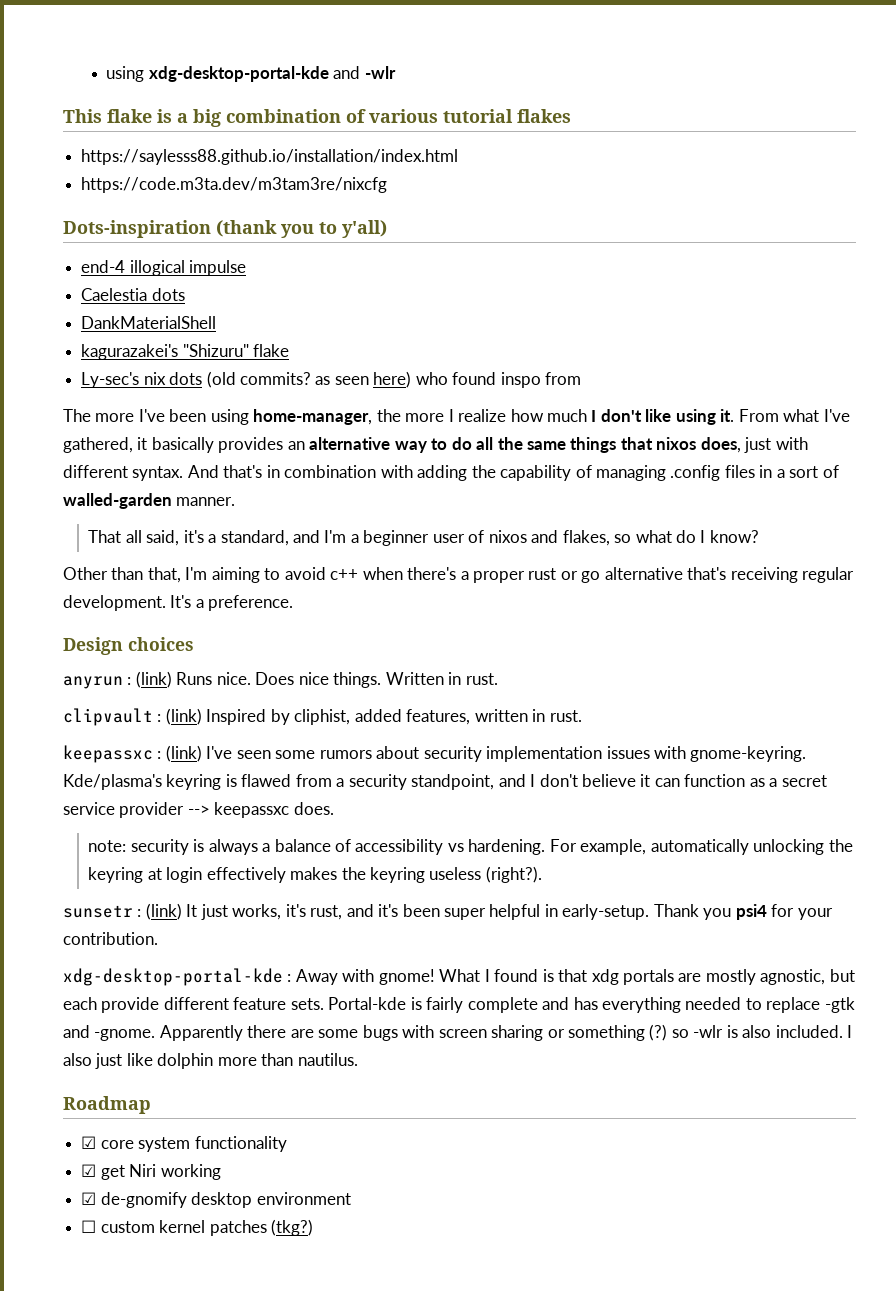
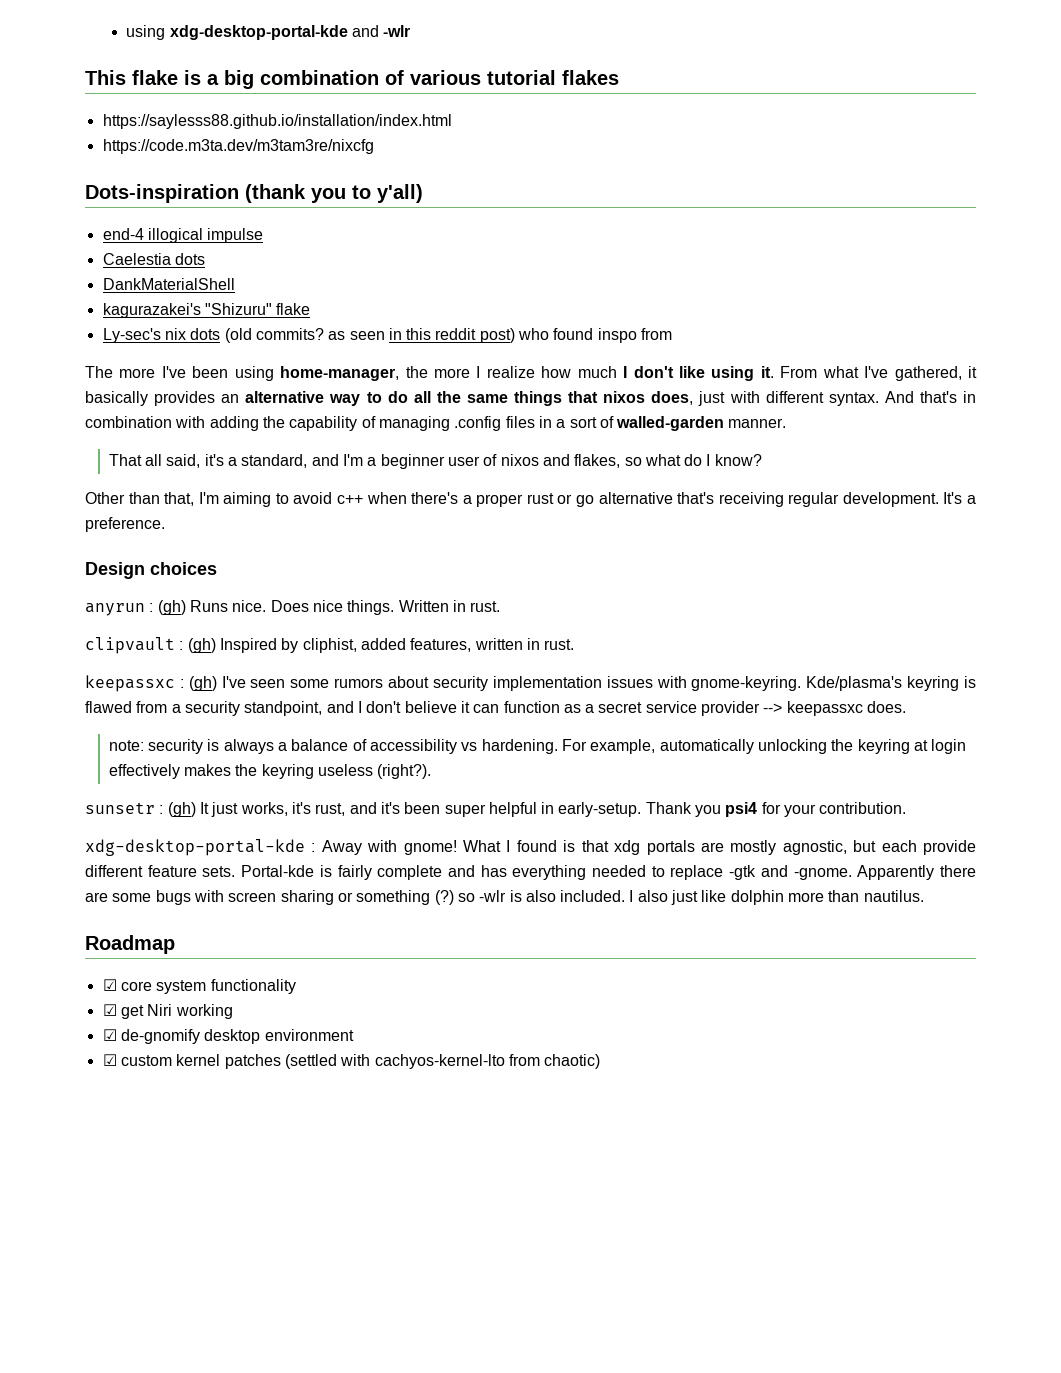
- Ly-sec's nix dots (old commits? as seen here) who found inspo from
+ Ly-sec's nix dots (old commits? as seen in this reddit post) who found inspo from
- anyrun : (link) Runs nice.
+ anyrun : (gh) Runs nice.
- clipvault : (link) Inspired by cliphist, added features, written in rust.
+ clipvault : (gh) Inspired by cliphist, added features, written in rust.
- keepassxc : (link) I've seen some rumors about security implementation issues with gnome-keyring.
+ keepassxc : (gh) I've seen some rumors about security implementation issues with gnome-keyring.
- sunsetr : (link) It just works, it's rust, and it's been super helpful in early-setup.
+ sunsetr : (gh) It just works, it's rust, and it's been super helpful in early-setup.
- ☐ custom kernel patches (tkg?)
+ ☑ custom kernel patches (settled with cachyos-kernel-lto from chaotic)

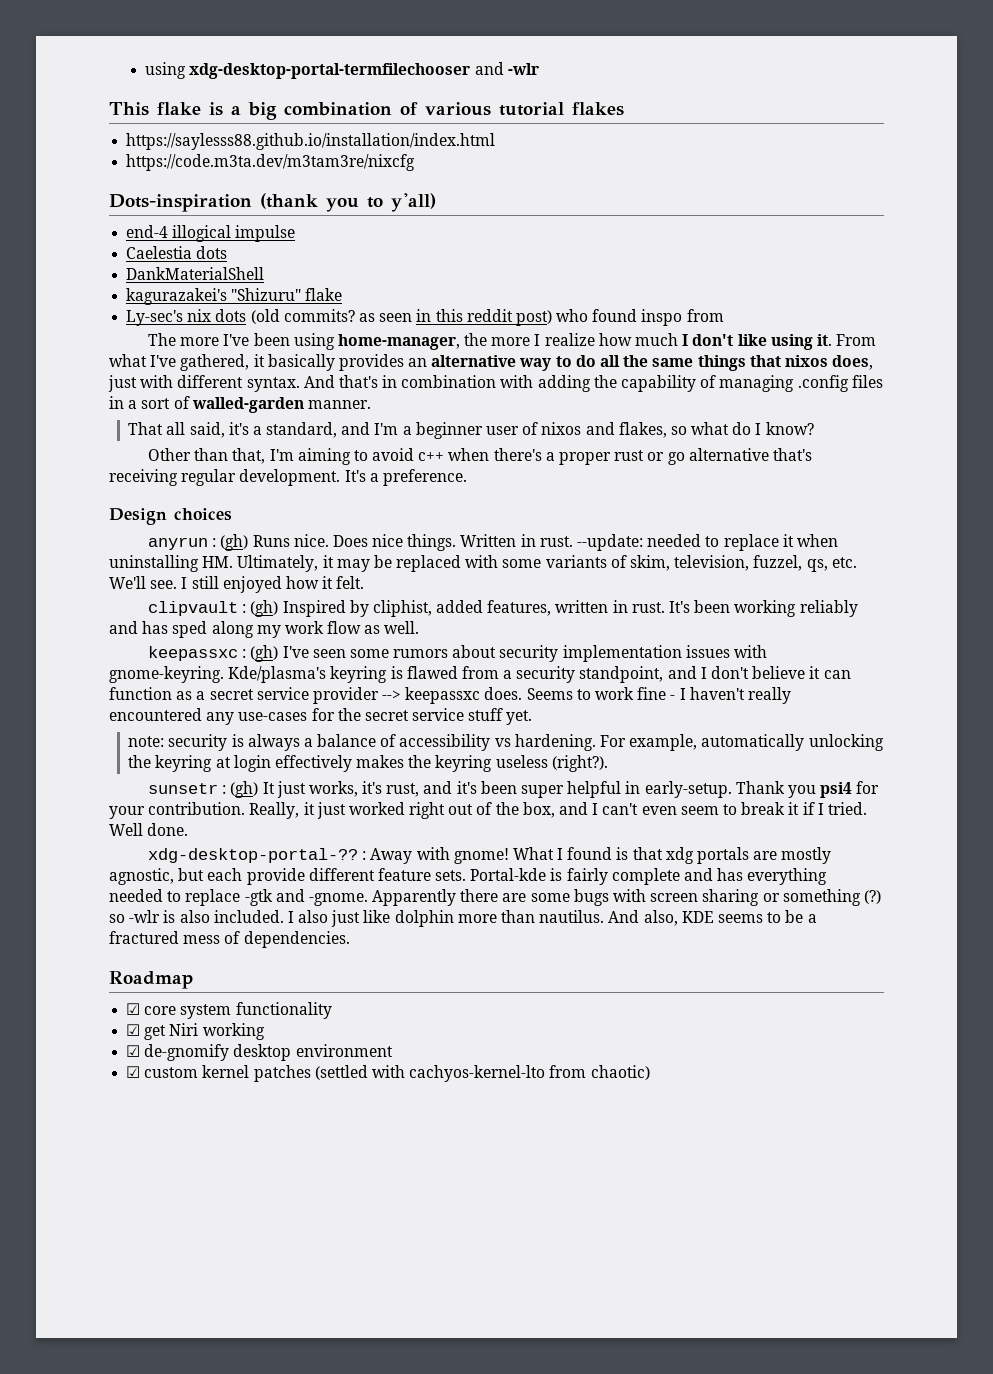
- using xdg-desktop-portal-kde and -wlr
+ using xdg-desktop-portal-termfilechooser and -wlr
+ --update: needed to replace it when uninstalling HM. Ultimately, it may be replaced with some variants of skim, television, fuzzel, qs, etc. We'll see. I still enjoyed how it felt.
+ It's been working reliably and has sped along my work flow as well.
+ Seems to work fine - I haven't really encountered any use-cases for the secret service stuff yet.
- Thank you psi4 for your contribution.
- xdg-desktop-portal-kde : Away with gnome!
+ Thank you psi4 for your contribution. Really, it just worked right out of the box, and I can't even seem to break it if I tried. Well done.
+ xdg-desktop-portal-?? : Away with gnome!
+ And also, KDE seems to be a fractured mess of dependencies.

